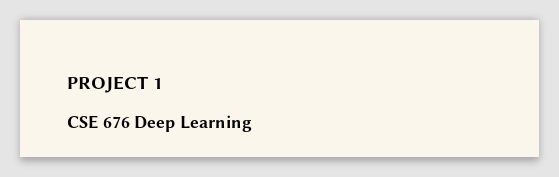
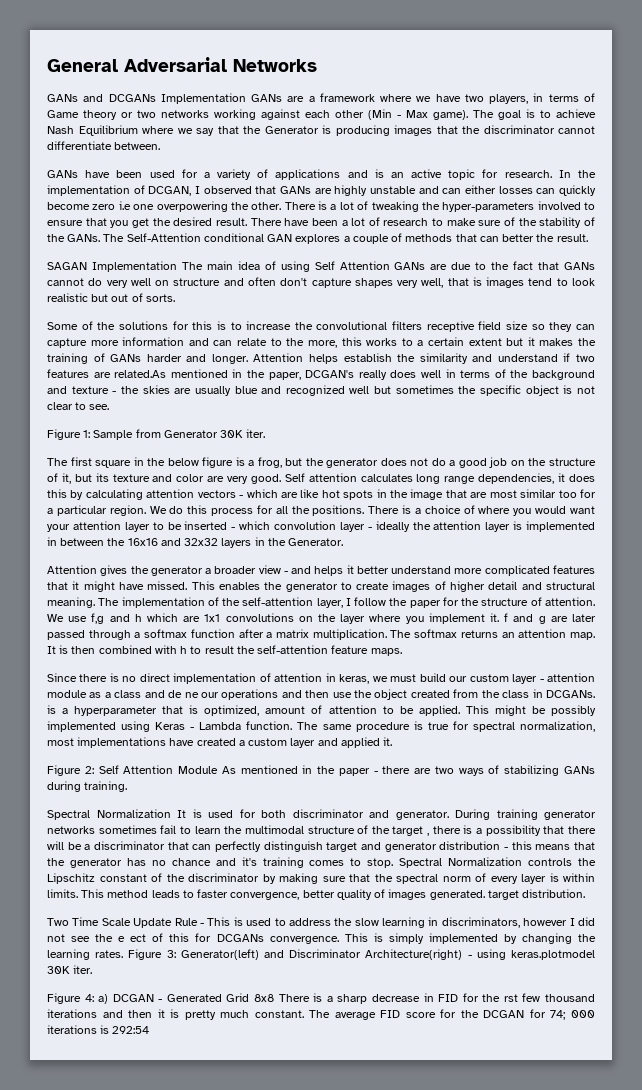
- PROJECT 1
- CSE 676 Deep Learning
+ General Adversarial Networks
+ GANs and DCGANs Implementation GANs are a framework where we have two players, in terms of Game theory or two networks working against each other (Min - Max game). The goal is to achieve Nash Equilibrium where we say that the Generator is producing images that the discriminator cannot differentiate between.
+ GANs have been used for a variety of applications and is an active topic for research. In the implementation of DCGAN, I observed that GANs are highly unstable and can either losses can quickly become zero i.e one overpowering the other. There is a lot of tweaking the hyper-parameters involved to ensure that you get the desired result. There have been a lot of research to make sure of the stability of the GANs. The Self-Attention conditional GAN explores a couple of methods that can better the result.
+ SAGAN Implementation The main idea of using Self Attention GANs are due to the fact that GANs cannot do very well on structure and often don't capture shapes very well, that is images tend to look realistic but out of sorts.
+ Some of the solutions for this is to increase the convolutional filters receptive field size so they can capture more information and can relate to the more, this works to a certain extent but it makes the training of GANs harder and longer. Attention helps establish the similarity and understand if two features are related.As mentioned in the paper, DCGAN's really does well in terms of the background and texture - the skies are usually blue and recognized well but sometimes the specific object is not clear to see.
+ Figure 1: Sample from Generator 30K iter.
+ The first square in the below figure is a frog, but the generator does not do a good job on the structure of it, but its texture and color are very good. Self attention calculates long range dependencies, it does this by calculating attention vectors - which are like hot spots in the image that are most similar too for a particular region. We do this process for all the positions. There is a choice of where you would want your attention layer to be inserted - which convolution layer - ideally the attention layer is implemented in between the 16x16 and 32x32 layers in the Generator.
+ Attention gives the generator a broader view - and helps it better understand more complicated features that it might have missed. This enables the generator to create images of higher detail and structural meaning. The implementation of the self-attention layer, I follow the paper for the structure of attention. We use f,g and h which are 1x1 convolutions on the layer where you implement it. f and g are later passed through a softmax function after a matrix multiplication. The softmax returns an attention map. It is then combined with h to result the self-attention feature maps.
+ Since there is no direct implementation of attention in keras, we must build our custom layer - attention module as a class and de ne our operations and then use the object created from the class in DCGANs. is a hyperparameter that is optimized, amount of attention to be applied. This might be possibly implemented using Keras - Lambda function. The same procedure is true for spectral normalization, most implementations have created a custom layer and applied it.
+ Figure 2: Self Attention Module As mentioned in the paper - there are two ways of stabilizing GANs during training.
+ Spectral Normalization It is used for both discriminator and generator. During training generator networks sometimes fail to learn the multimodal structure of the target , there is a possibility that there will be a discriminator that can perfectly distinguish target and generator distribution - this means that the generator has no chance and it's training comes to stop. Spectral Normalization controls the Lipschitz constant of the discriminator by making sure that the spectral norm of every layer is within limits. This method leads to faster convergence, better quality of images generated. target distribution.
+ Two Time Scale Update Rule - This is used to address the slow learning in discriminators, however I did not see the e ect of this for DCGANs convergence. This is simply implemented by changing the learning rates. Figure 3: Generator(left) and Discriminator Architecture(right) - using keras.plotmodel 30K iter.
+ Figure 4: a) DCGAN - Generated Grid 8x8 There is a sharp decrease in FID for the rst few thousand iterations and then it is pretty much constant. The average FID score for the DCGAN for 74; 000 iterations is 292:54

